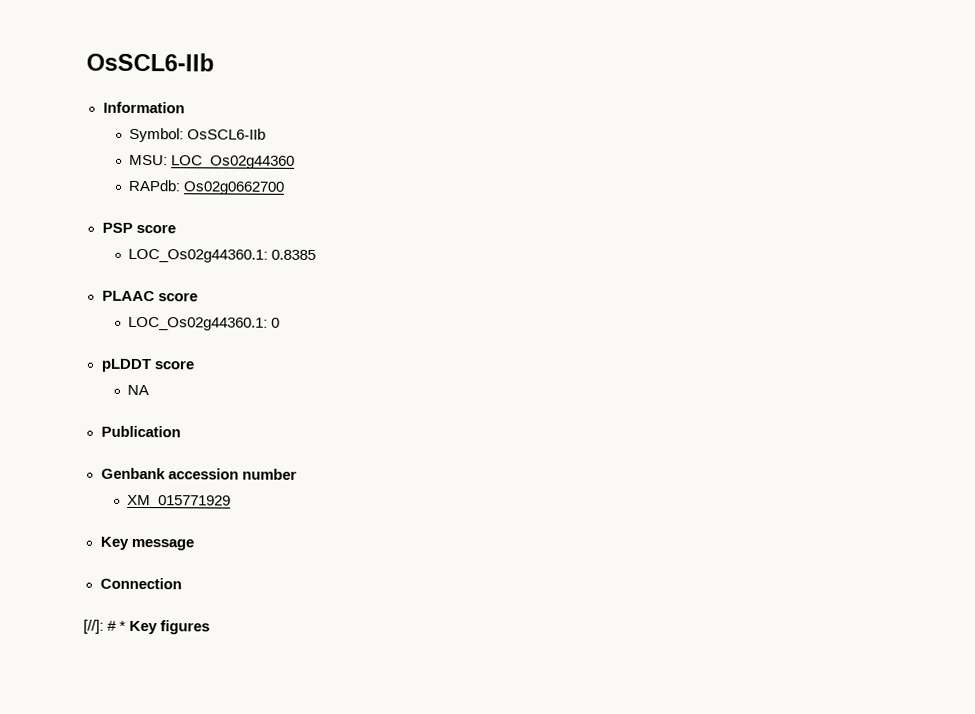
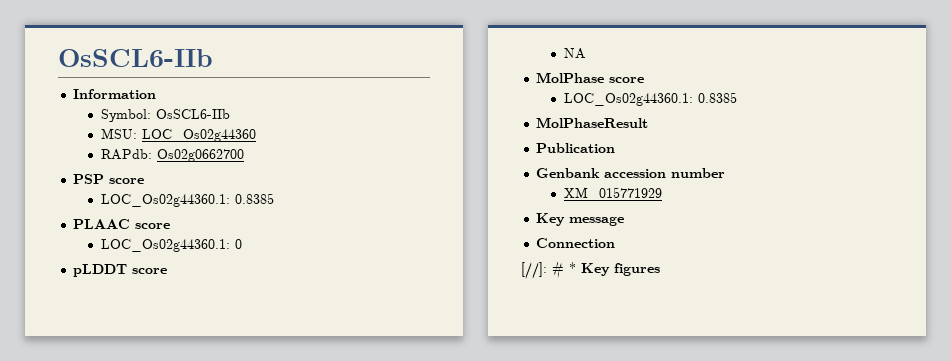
+ MolPhase score
+ LOC_Os02g44360.1: 0.8385
+ MolPhaseResult

